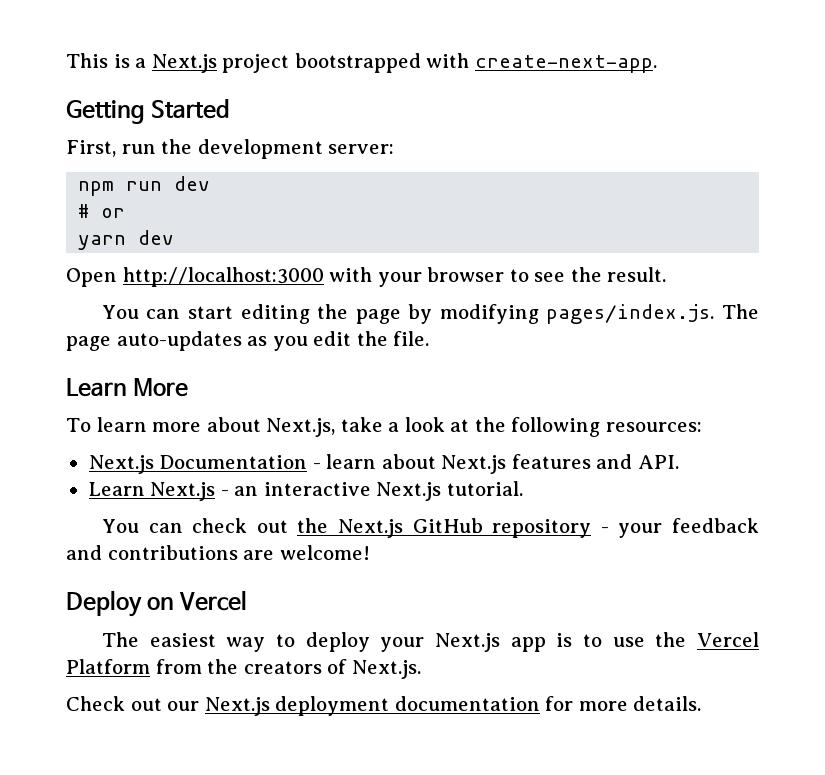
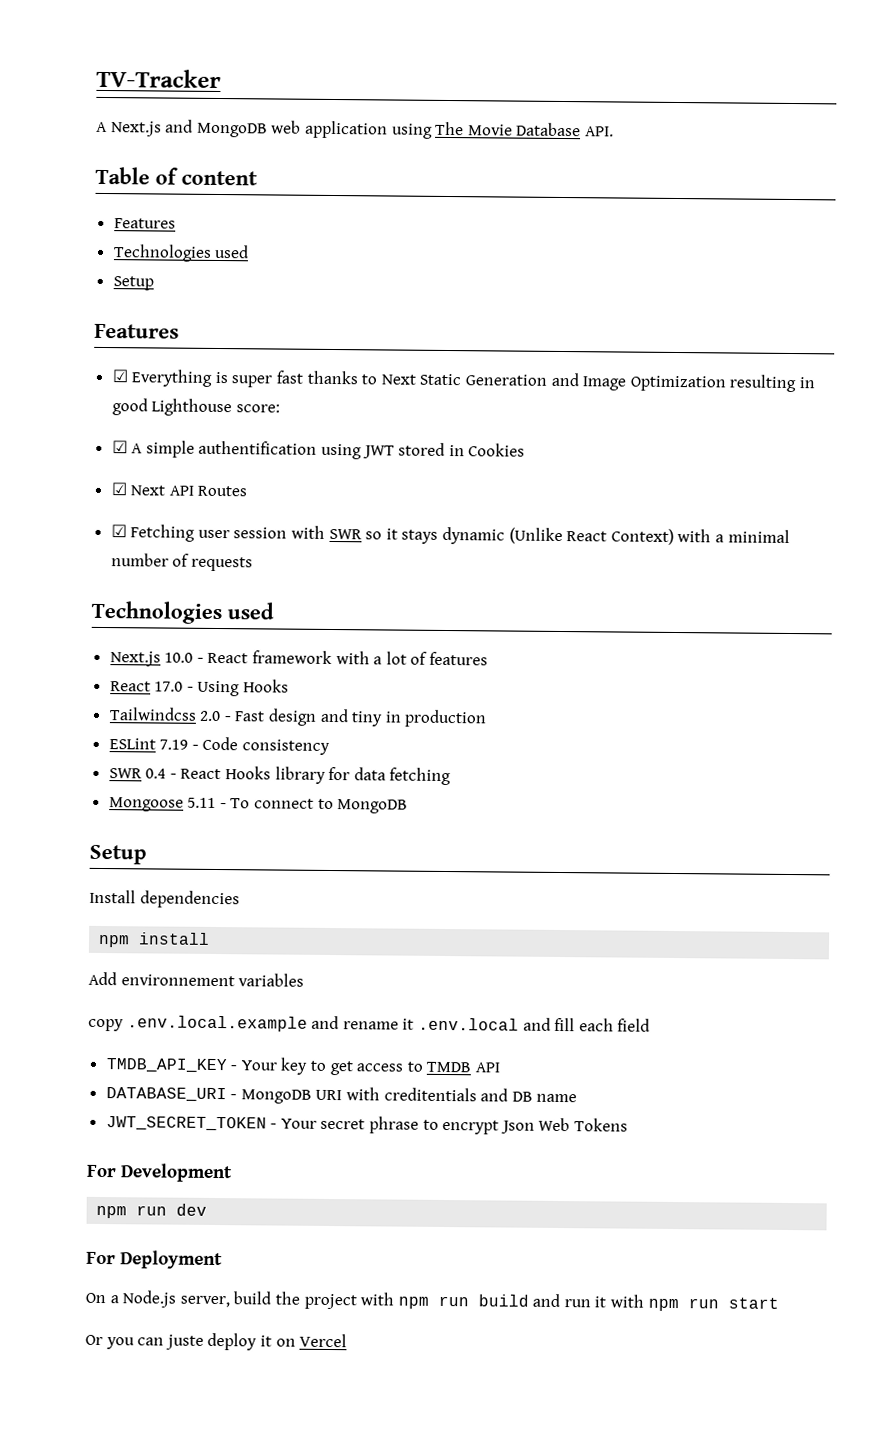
- This is a Next.js project bootstrapped with create-next-app.
- Getting Started
- First, run the development server:
+ TV-Tracker
+ A Next.js and MongoDB web application using The Movie Database API.
+ Table of content
+ Features
+ Technologies used
+ Setup
+ Features
+ ☑ Everything is super fast thanks to Next Static Generation and Image Optimization resulting in good Lighthouse score:
+ ☑ A simple authentification using JWT stored in Cookies
+ ☑ Next API Routes
+ ☑ Fetching user session with SWR so it stays dynamic (Unlike React Context) with a minimal number of requests
+ Technologies used
+ Next.js 10.0 - React framework with a lot of features
+ React 17.0 - Using Hooks
+ Tailwindcss 2.0 - Fast design and tiny in production
+ ESLint 7.19 - Code consistency
+ SWR 0.4 - React Hooks library for data fetching
+ Mongoose 5.11 - To connect to MongoDB
+ Setup
+ Install dependencies
+ npm install
+ Add environnement variables
+ copy .env.local.example and rename it .env.local and fill each field
+ TMDB_API_KEY - Your key to get access to TMDB API
+ DATABASE_URI - MongoDB URI with creditentials and DB name
+ JWT_SECRET_TOKEN - Your secret phrase to encrypt Json Web Tokens
+ For Development
  npm run dev
- # or
- yarn dev
- Open http://localhost:3000 with your browser to see the result.
- You can start editing the page by modifying pages/index.js. The page auto-updates as you edit the file.
- Learn More
- To learn more about Next.js, take a look at the following resources:
- Next.js Documentation - learn about Next.js features and API.
- Learn Next.js - an interactive Next.js tutorial.
- You can check out the Next.js GitHub repository - your feedback and contributions are welcome!
- Deploy on Vercel
- The easiest way to deploy your Next.js app is to use the Vercel Platform from the creators of Next.js.
- Check out our Next.js deployment documentation for more details.
+ For Deployment
+ On a Node.js server, build the project with npm run build and run it with npm run start
+ Or you can juste deploy it on Vercel

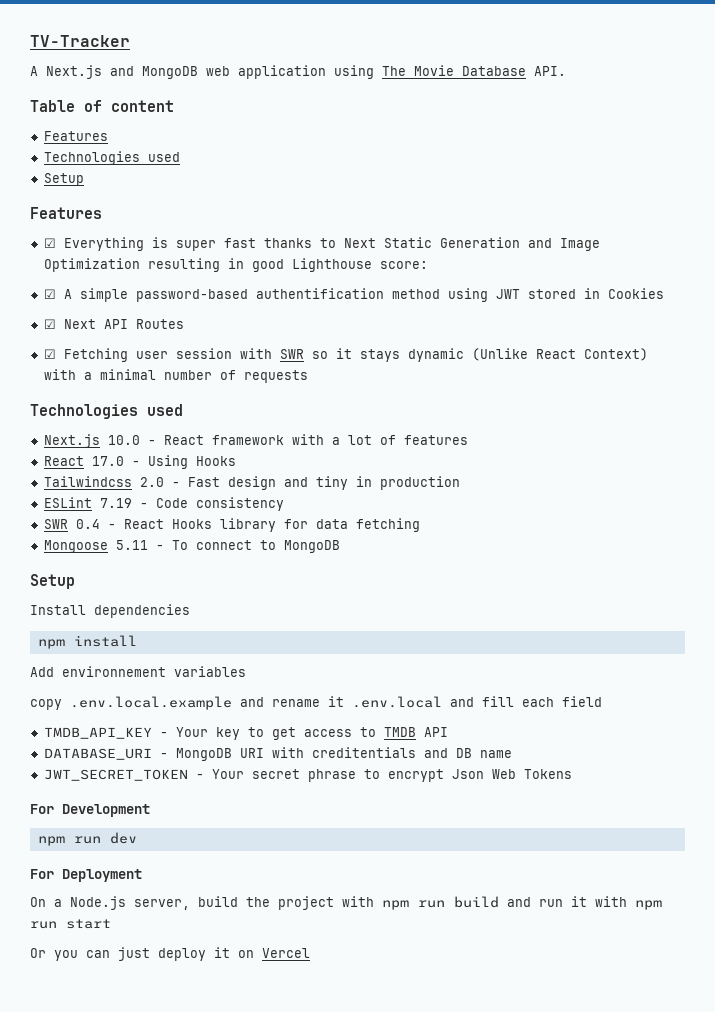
- ☑ A simple authentification using JWT stored in Cookies
+ ☑ A simple password-based authentification method using JWT stored in Cookies
- Or you can juste deploy it on Vercel
+ Or you can just deploy it on Vercel

